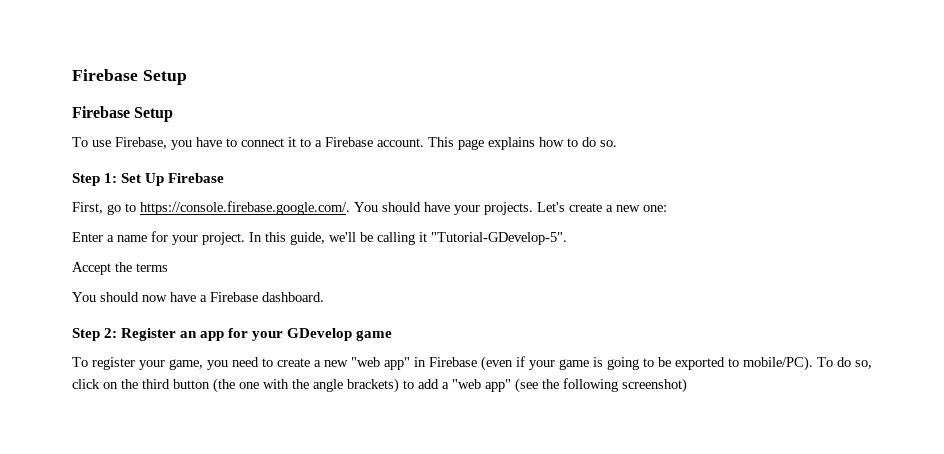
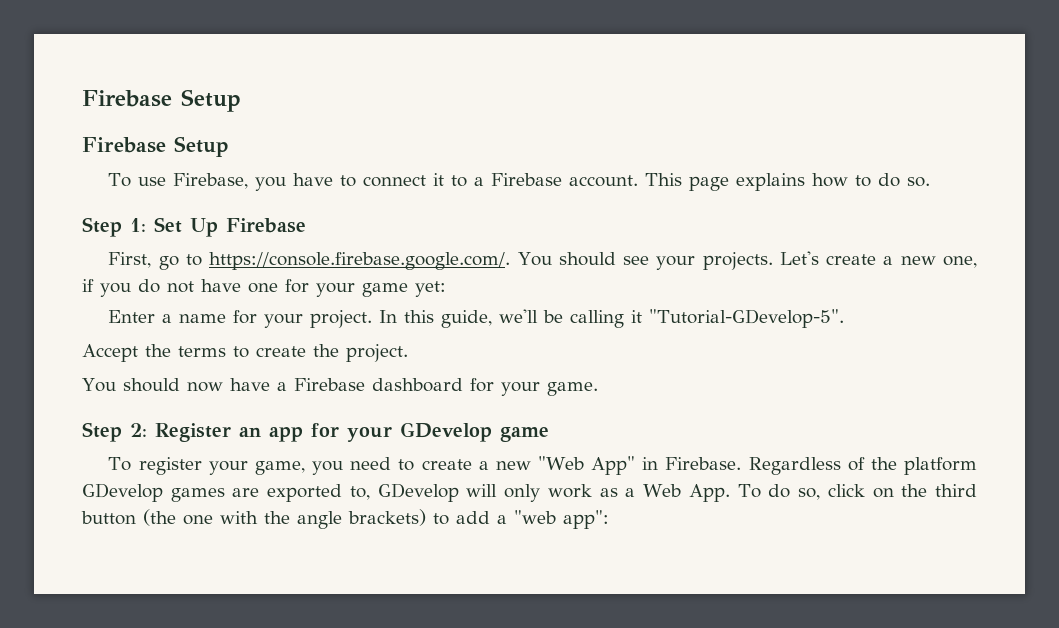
- First, go to https://console.firebase.google.com/. You should have your projects.
+ First, go to https://console.firebase.google.com/. You should see your projects.
- Let's create a new one:
+ Let's create a new one, if you do not have one for your game yet:
- Accept the terms
+ Accept the terms to create the project.
- You should now have a Firebase dashboard.
+ You should now have a Firebase dashboard for your game.
- To register your game, you need to create a new "web app" in Firebase (even if your game is going to be exported to mobile/PC). To do so, click on the third button (the one with the angle brackets) to add a "web app" (see the following screenshot)
+ To register your game, you need to create a new "Web App" in Firebase. Regardless of the platform GDevelop games are exported to, GDevelop will only work as a Web App. To do so, click on the third button (the one with the angle brackets) to add a "web app":

